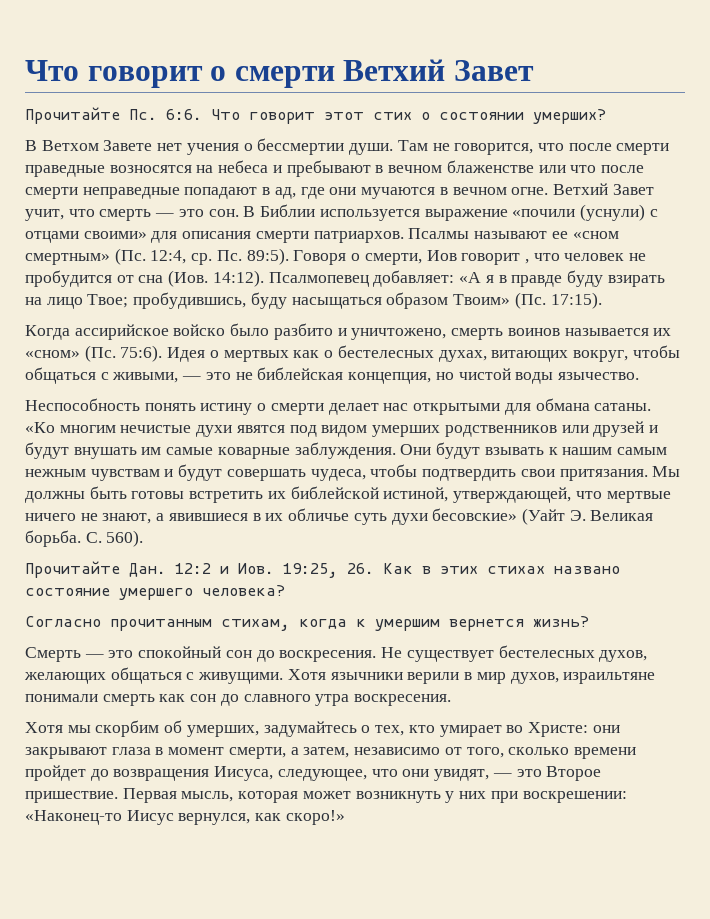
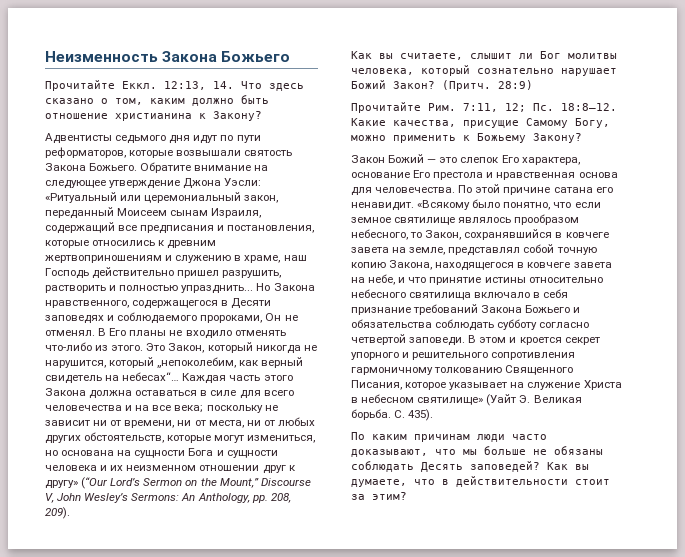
- Что говорит о смерти Ветхий Завет
- Прочитайте Пс. 6:6. Что говорит этот стих о состоянии умерших?
- В Ветхом Завете нет учения о бессмертии души. Там не говорится, что после смерти праведные возносятся на небеса и пребывают в вечном блаженстве или что после смерти неправедные попадают в ад, где они мучаются в вечном огне. Ветхий Завет учит, что смерть — это сон. В Библии используется выражение «почили (уснули) с отцами своими» для описания смерти патриархов. Псалмы называют ее «сном смертным» (Пс. 12:4, ср. Пс. 89:5). Говоря о смерти, Иов говорит , что человек не пробудится от сна (Иов. 14:12). Псалмопевец добавляет: «А я в правде буду взирать на лицо Твое; пробудившись, буду насыщаться образом Твоим» (Пс. 17:15).
- Когда ассирийское войско было разбито и уничтожено, смерть воинов называется их «сном» (Пс. 75:6). Идея о мертвых как о бестелесных духах, витающих вокруг, чтобы общаться с живыми, — это не библейская концепция, но чистой воды язычество.
- Неспособность понять истину о смерти делает нас открытыми для обмана сатаны. «Ко многим нечистые духи явятся под видом умерших родственников или друзей и будут внушать им самые коварные заблуждения. Они будут взывать к нашим самым нежным чувствам и будут совершать чудеса, чтобы подтвердить свои притязания. Мы должны быть готовы встретить их библейской истиной, утверждающей, что мертвые ничего не знают, а явившиеся в их обличье суть духи бесовские» (Уайт Э. Великая борьба.
+ Неизменность Закона Божьего
+ Прочитайте Еккл. 12:13, 14. Что здесь сказано о том, каким должно быть отношение христианина к Закону?
+ Адвентисты седьмого дня идут по пути реформаторов, которые возвышали святость Закона Божьего. Обратите внимание на следующее утверждение Джона Уэсли: «Ритуальный или церемониальный закон, переданный Моисеем сынам Израиля, содержащий все предписания и постановления, которые относились к древним жертвоприношениям и служению в храме, наш Господь действительно пришел разрушить, растворить и полностью упразднить... Но Закона нравственного, содержащегося в Десяти заповедях и соблюдаемого пророками, Он не отменял. В Его планы не входило отменять что-либо из этого. Это Закон, который никогда не нарушится, который „непоколебим, как верный свидетель на небесах“… Каждая часть этого Закона должна оставаться в силе для всего человечества и на все века; поскольку не зависит ни от времени, ни от места, ни от любых других обстоятельств, которые могут измениться, но основана на сущности Бога и сущности человека и их неизменном отношении друг к другу» (“Our Lord’s Sermon on the Mount,” Discourse V, John Wesley’s Sermons: An Anthology, pp. 208, 209).
+ Как вы считаете, слышит ли Бог молитвы человека, который сознательно нарушает Божий Закон? (Притч. 28:9)
+ Прочитайте Рим. 7:11, 12; Пс. 18:8–12. Какие качества, присущие Самому Богу, можно применить к Божьему Закону?
+ Закон Божий — это слепок Его характера, основание Его престола и нравственная основа для человечества. По этой причине сатана его ненавидит. «Всякому было понятно, что если земное святилище являлось прообразом небесного, то Закон, сохранявшийся в ковчеге завета на земле, представлял собой точную копию Закона, находящегося в ковчеге завета на небе, и что принятие истины относительно небесного святилища включало в себя признание требований Закона Божьего и обязательства соблюдать субботу согласно четвертой заповеди. В этом и кроется секрет упорного и решительного сопротивления гармоничному толкованию Священного Писания, которое указывает на служение Христа в небесном святилище» (Уайт Э. Великая борьба.
- С. 560).
- Прочитайте Дан. 12:2 и Иов. 19:25, 26. Как в этих стихах названо состояние умершего человека?
- Согласно прочитанным стихам, когда к умершим вернется жизнь?
- Смерть — это спокойный сон до воскресения. Не существует бестелесных духов, желающих общаться с живущими. Хотя язычники верили в мир духов, израильтяне понимали смерть как сон до славного утра воскресения.
- Хотя мы скорбим об умерших, задумайтесь о тех, кто умирает во Христе: они закрывают глаза в момент смерти, а затем, независимо от того, сколько времени пройдет до возвращения Иисуса, следующее, что они увидят, — это Второе пришествие. Первая мысль, которая может возникнуть у них при воскрешении: «Наконец-то Иисус вернулся, как скоро!»
+ С. 435).
+ По каким причинам люди часто доказывают, что мы больше не обязаны соблюдать Десять заповедей? Как вы думаете, что в действительности стоит за этим?

